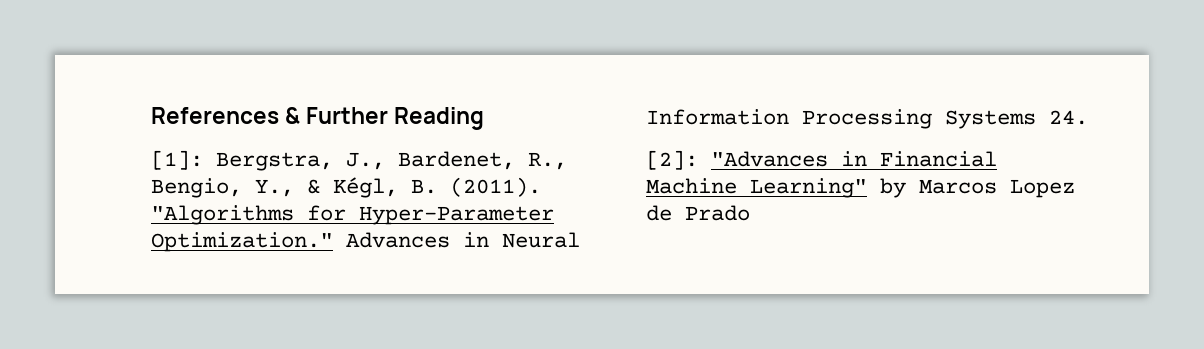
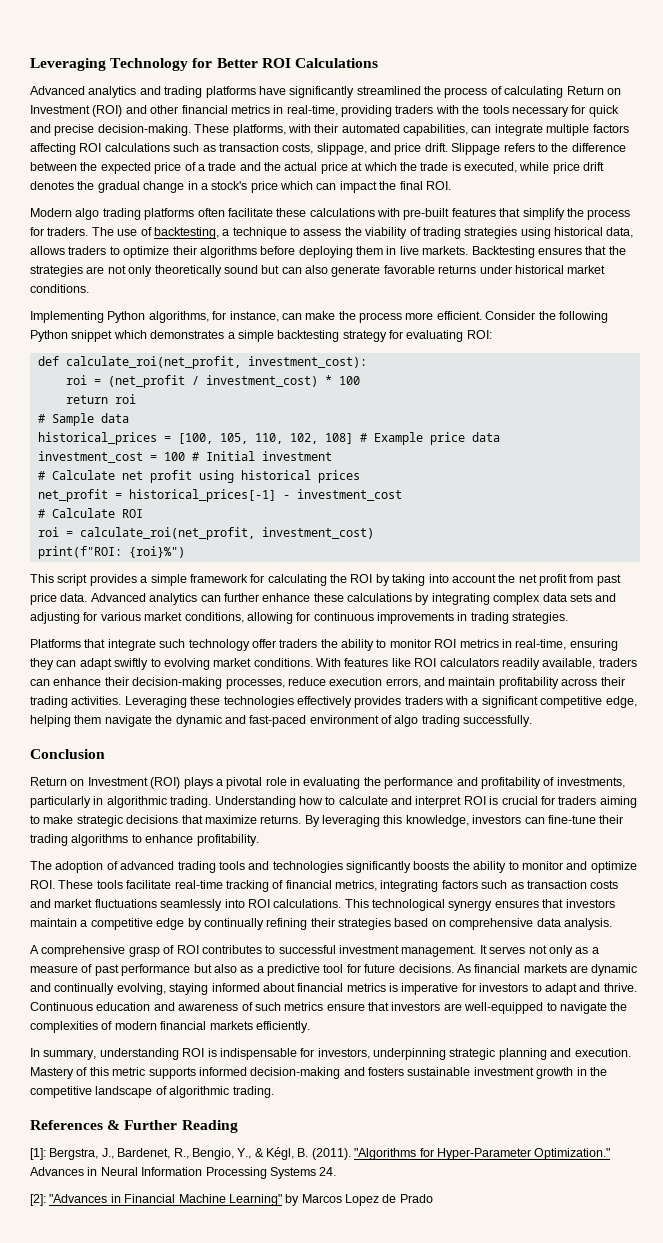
+ Leveraging Technology for Better ROI Calculations
+ Advanced analytics and trading platforms have significantly streamlined the process of calculating Return on Investment (ROI) and other financial metrics in real-time, providing traders with the tools necessary for quick and precise decision-making. These platforms, with their automated capabilities, can integrate multiple factors affecting ROI calculations such as transaction costs, slippage, and price drift. Slippage refers to the difference between the expected price of a trade and the actual price at which the trade is executed, while price drift denotes the gradual change in a stock's price which can impact the final ROI.
+ Modern algo trading platforms often facilitate these calculations with pre-built features that simplify the process for traders. The use of backtesting, a technique to assess the viability of trading strategies using historical data, allows traders to optimize their algorithms before deploying them in live markets. Backtesting ensures that the strategies are not only theoretically sound but can also generate favorable returns under historical market conditions.
+ Implementing Python algorithms, for instance, can make the process more efficient. Consider the following Python snippet which demonstrates a simple backtesting strategy for evaluating ROI:
+ def calculate_roi(net_profit, investment_cost):
+ roi = (net_profit / investment_cost) * 100
+ return roi
+ # Sample data
+ historical_prices = [100, 105, 110, 102, 108] # Example price data
+ investment_cost = 100 # Initial investment
+ # Calculate net profit using historical prices
+ net_profit = historical_prices[-1] - investment_cost
+ # Calculate ROI
+ roi = calculate_roi(net_profit, investment_cost)
+ print(f"ROI: {roi}%")
+ This script provides a simple framework for calculating the ROI by taking into account the net profit from past price data. Advanced analytics can further enhance these calculations by integrating complex data sets and adjusting for various market conditions, allowing for continuous improvements in trading strategies.
+ Platforms that integrate such technology offer traders the ability to monitor ROI metrics in real-time, ensuring they can adapt swiftly to evolving market conditions. With features like ROI calculators readily available, traders can enhance their decision-making processes, reduce execution errors, and maintain profitability across their trading activities. Leveraging these technologies effectively provides traders with a significant competitive edge, helping them navigate the dynamic and fast-paced environment of algo trading successfully.
+ Conclusion
+ Return on Investment (ROI) plays a pivotal role in evaluating the performance and profitability of investments, particularly in algorithmic trading. Understanding how to calculate and interpret ROI is crucial for traders aiming to make strategic decisions that maximize returns. By leveraging this knowledge, investors can fine-tune their trading algorithms to enhance profitability.
+ The adoption of advanced trading tools and technologies significantly boosts the ability to monitor and optimize ROI. These tools facilitate real-time tracking of financial metrics, integrating factors such as transaction costs and market fluctuations seamlessly into ROI calculations. This technological synergy ensures that investors maintain a competitive edge by continually refining their strategies based on comprehensive data analysis.
+ A comprehensive grasp of ROI contributes to successful investment management. It serves not only as a measure of past performance but also as a predictive tool for future decisions. As financial markets are dynamic and continually evolving, staying informed about financial metrics is imperative for investors to adapt and thrive. Continuous education and awareness of such metrics ensure that investors are well-equipped to navigate the complexities of modern financial markets efficiently.
+ In summary, understanding ROI is indispensable for investors, underpinning strategic planning and execution. Mastery of this metric supports informed decision-making and fosters sustainable investment growth in the competitive landscape of algorithmic trading.

